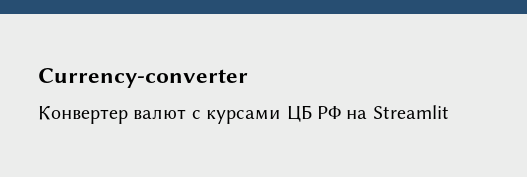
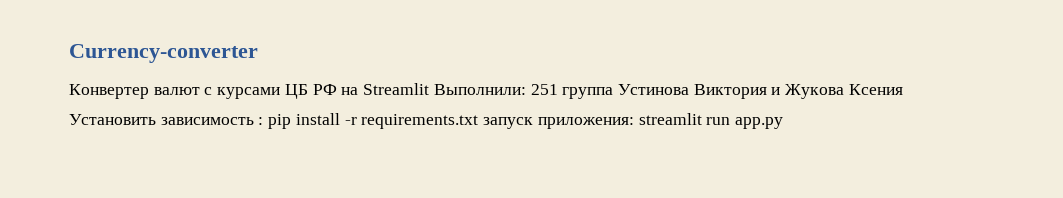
- Конвертер валют с курсами ЦБ РФ на Streamlit
+ Конвертер валют с курсами ЦБ РФ на Streamlit Выполнили: 251 группа Устинова Виктория и Жукова Ксения Установить зависимость : pip install -r requirements.txt запуск приложения: streamlit run app.py

